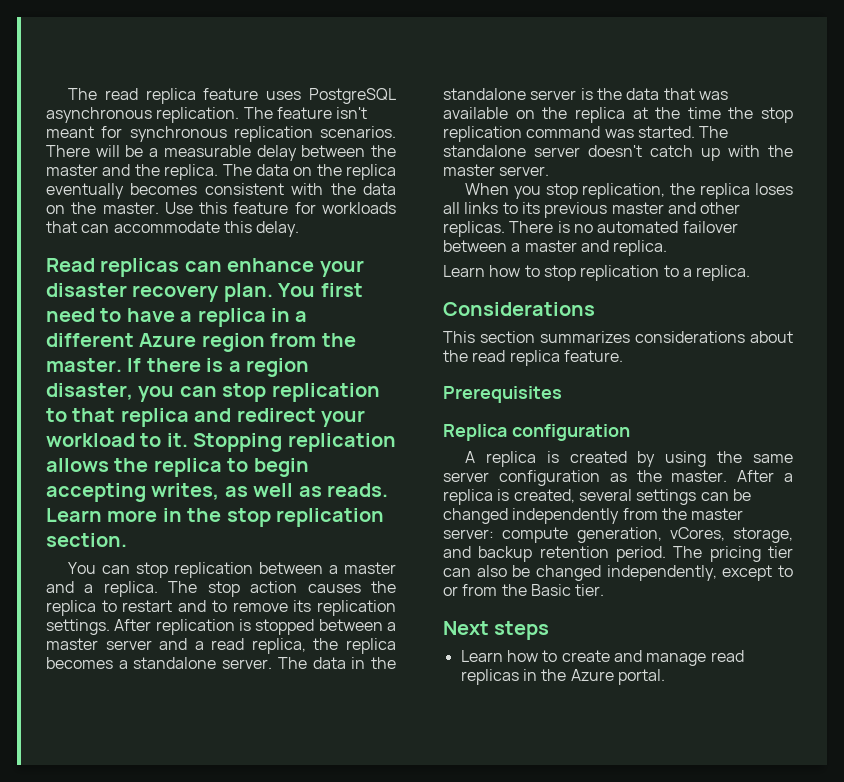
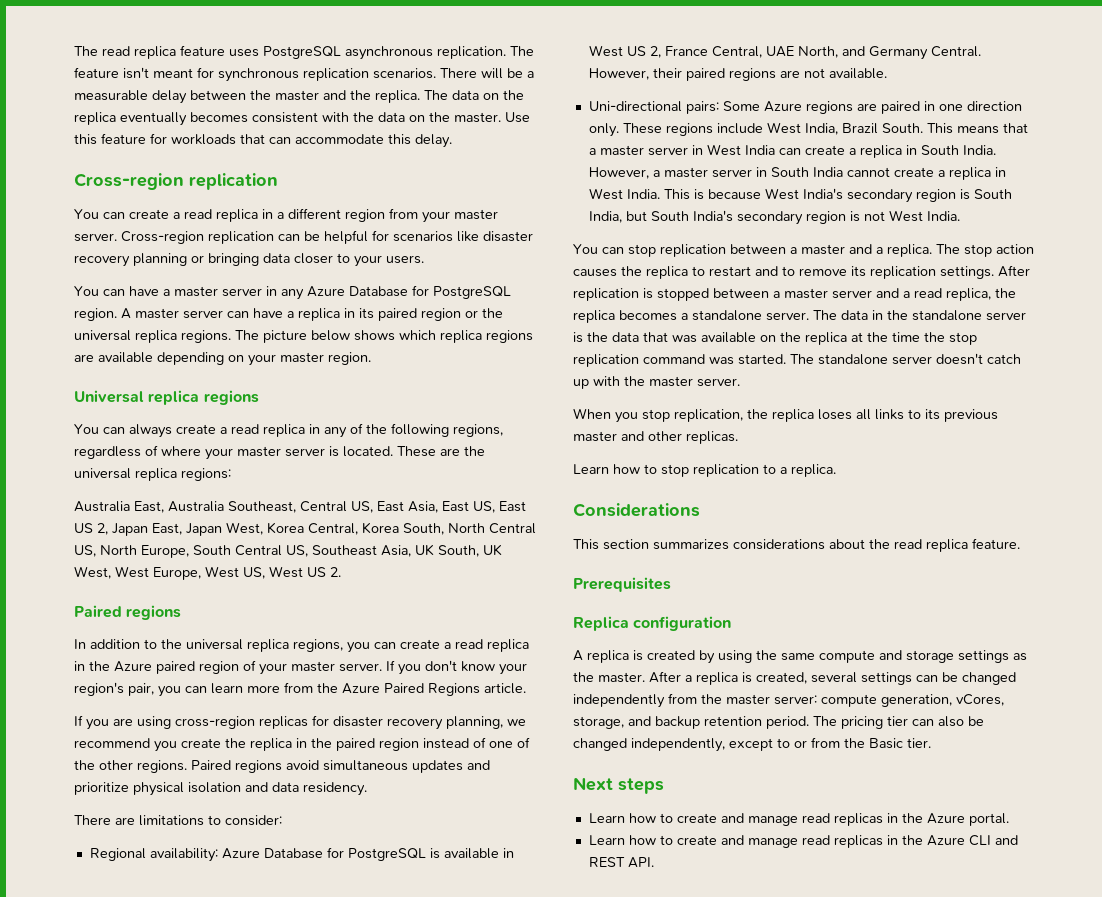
  Use this feature for workloads that can accommodate this delay.
- Read replicas can enhance your disaster recovery plan. You first need to have a replica in a different Azure region from the master. If there is a region disaster, you can stop replication to that replica and redirect your workload to it. Stopping replication allows the replica to begin accepting writes, as well as reads. Learn more in the stop replication section.
+ Cross-region replication
+ You can create a read replica in a different region from your master server. Cross-region replication can be helpful for scenarios like disaster recovery planning or bringing data closer to your users.
+ You can have a master server in any Azure Database for PostgreSQL region. A master server can have a replica in its paired region or the universal replica regions. The picture below shows which replica regions are available depending on your master region.
+ Universal replica regions
+ You can always create a read replica in any of the following regions, regardless of where your master server is located. These are the universal replica regions:
+ Australia East, Australia Southeast, Central US, East Asia, East US, East US 2, Japan East, Japan West, Korea Central, Korea South, North Central US, North Europe, South Central US, Southeast Asia, UK South, UK West, West Europe, West US, West US 2.
+ Paired regions
+ In addition to the universal replica regions, you can create a read replica in the Azure paired region of your master server. If you don't know your region's pair, you can learn more from the Azure Paired Regions article.
+ If you are using cross-region replicas for disaster recovery planning, we recommend you create the replica in the paired region instead of one of the other regions. Paired regions avoid simultaneous updates and prioritize physical isolation and data residency.
+ There are limitations to consider:
+ Regional availability: Azure Database for PostgreSQL is available in West US 2, France Central, UAE North, and Germany Central. However, their paired regions are not available.
+ Uni-directional pairs: Some Azure regions are paired in one direction only. These regions include West India, Brazil South. This means that a master server in West India can create a replica in South India. However, a master server in South India cannot create a replica in West India. This is because West India's secondary region is South India, but South India's secondary region is not West India.
- There is no automated failover between a master and replica.
- A replica is created by using the same server configuration as the master.
+ A replica is created by using the same compute and storage settings as the master.
+ Learn how to create and manage read replicas in the Azure CLI and REST API.

